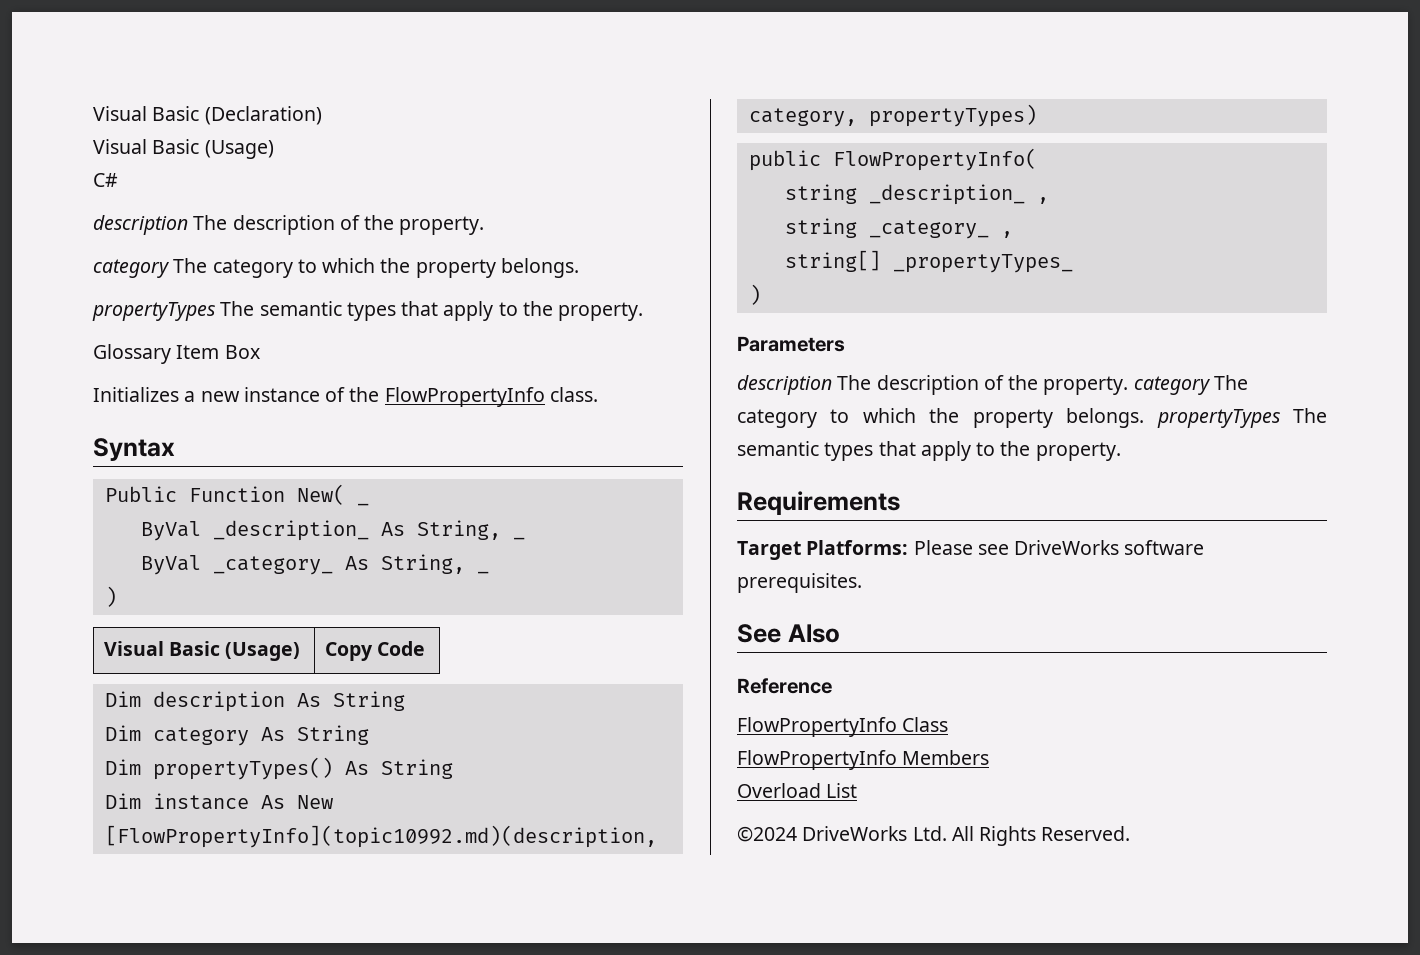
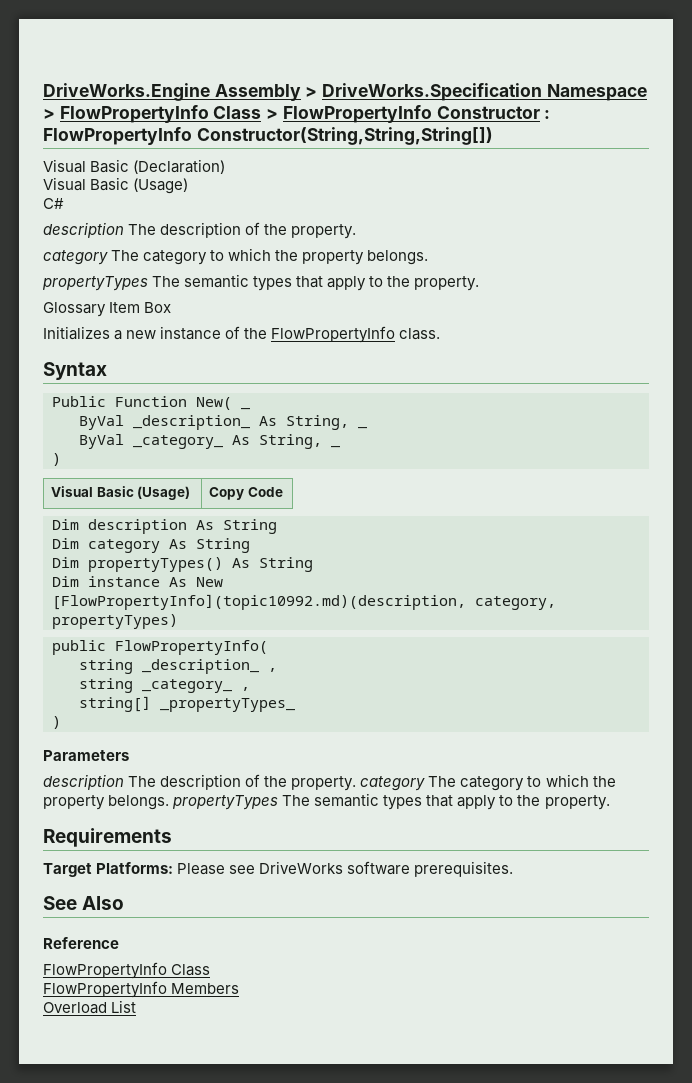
+ DriveWorks.Engine Assembly > DriveWorks.Specification Namespace > FlowPropertyInfo Class > FlowPropertyInfo Constructor : FlowPropertyInfo Constructor(String,String,String[])
- ©2024 DriveWorks Ltd. All Rights Reserved.

